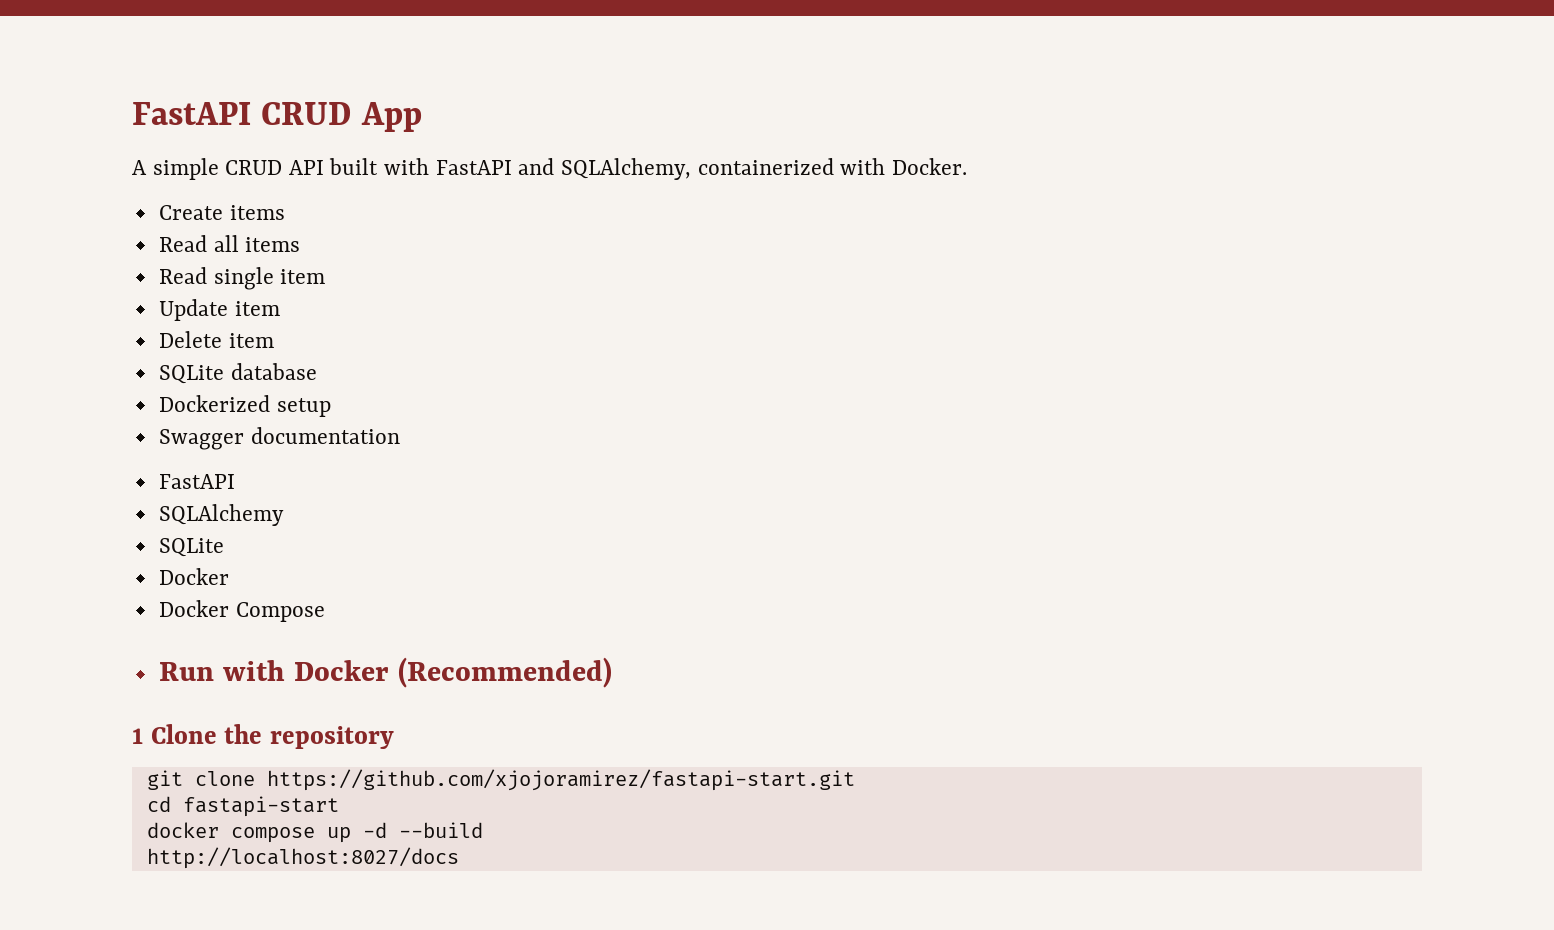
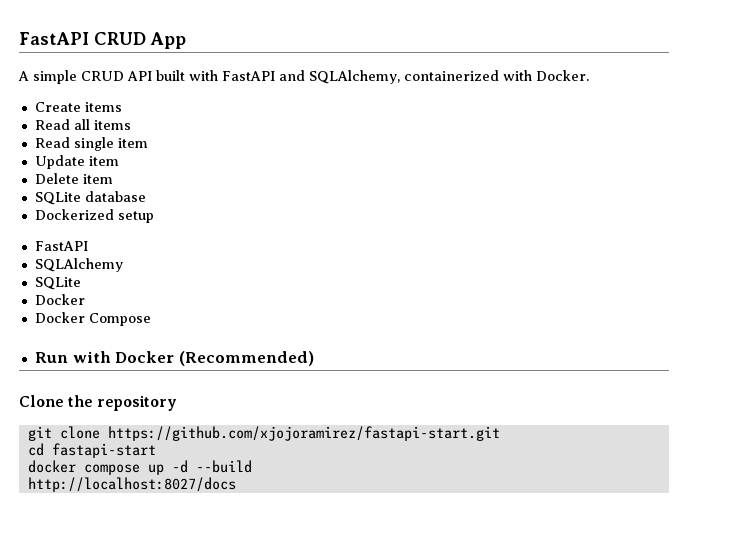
- Swagger documentation
- 1 Clone the repository
+ Clone the repository

